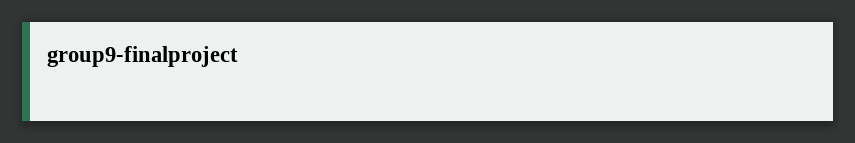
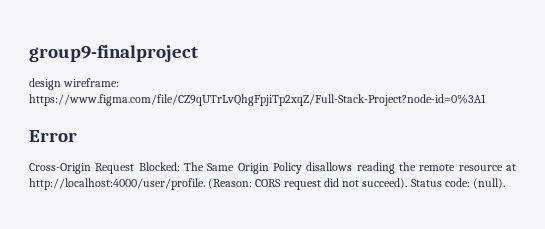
+ design wireframe: https://www.figma.com/file/CZ9qUTrLvQhgFpjiTp2xqZ/Full-Stack-Project?node-id=0%3A1
+ Error
+ Cross-Origin Request Blocked: The Same Origin Policy disallows reading the remote resource at http://localhost:4000/user/profile. (Reason: CORS request did not succeed). Status code: (null).

